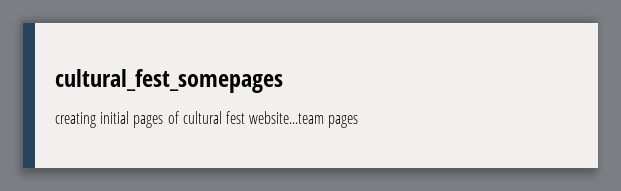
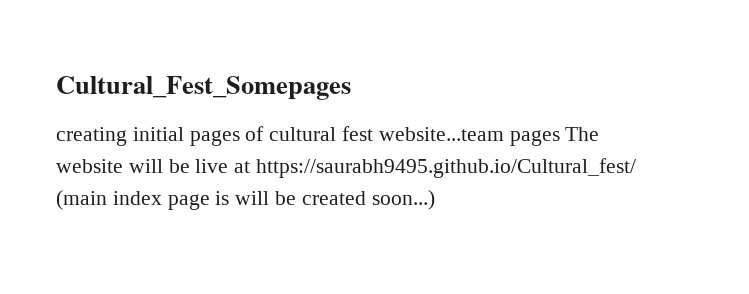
- cultural_fest_somepages
+ Cultural_Fest_Somepages
- creating initial pages of cultural fest website...team pages
+ creating initial pages of cultural fest website...team pages The website will be live at https://saurabh9495.github.io/Cultural_fest/ (main index page is will be created soon...)

